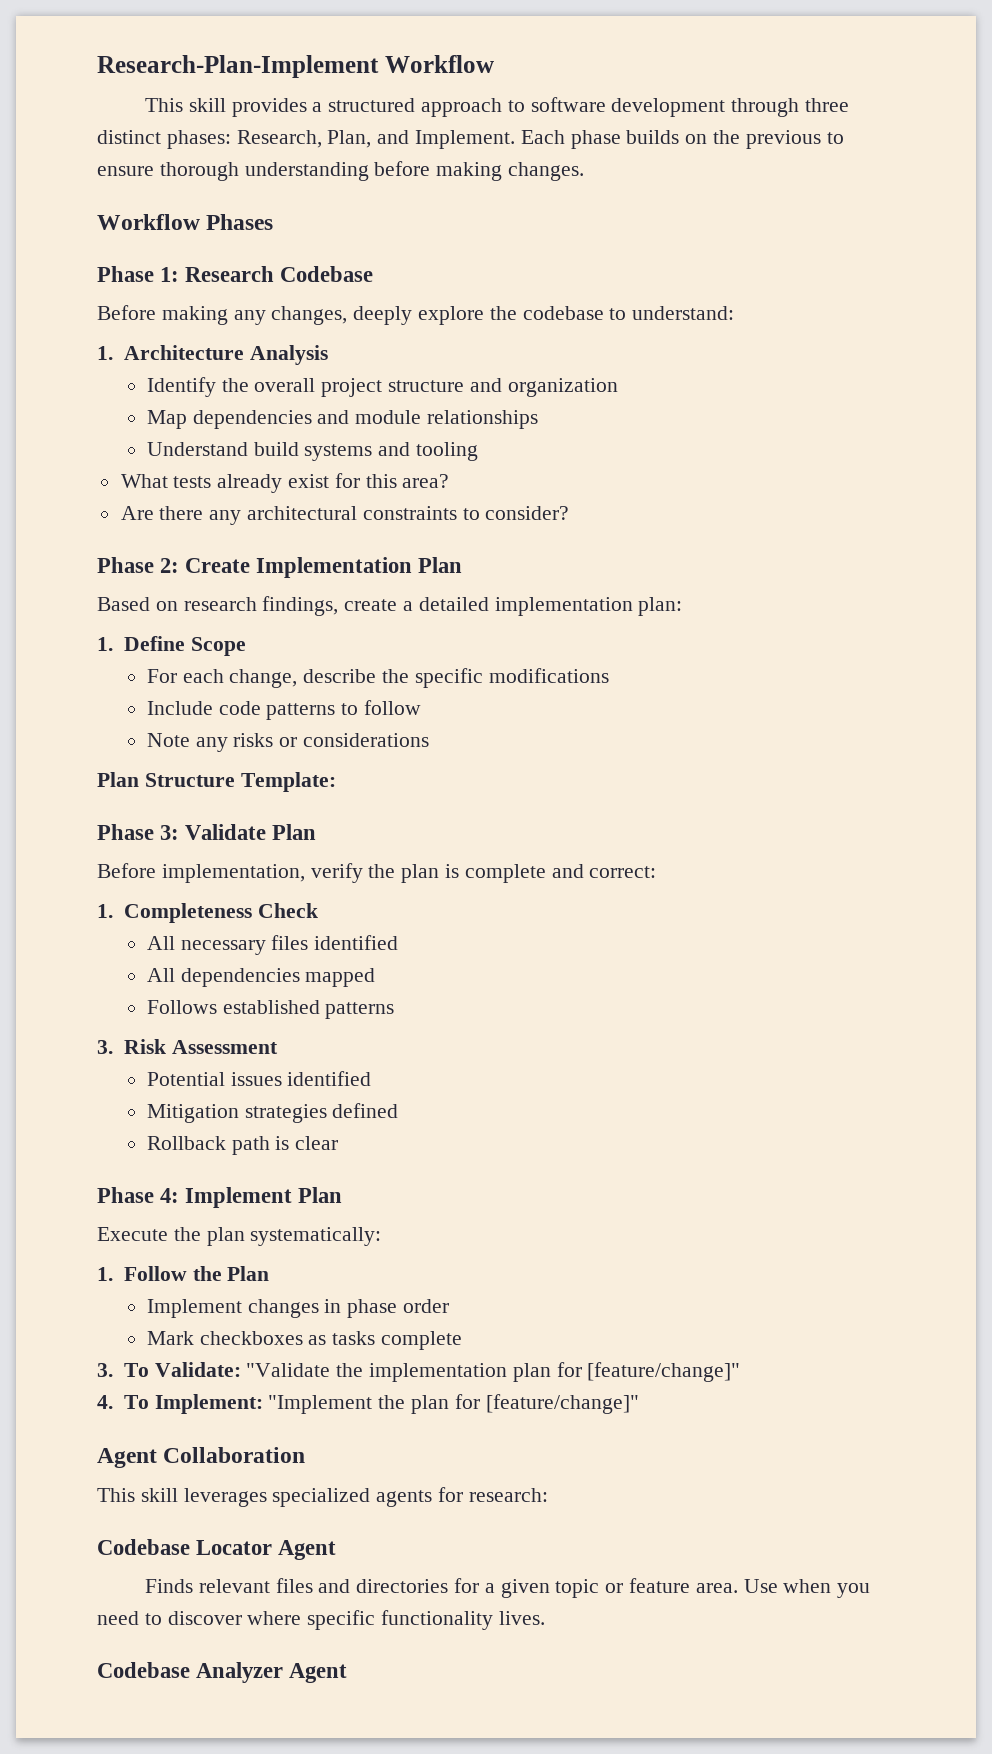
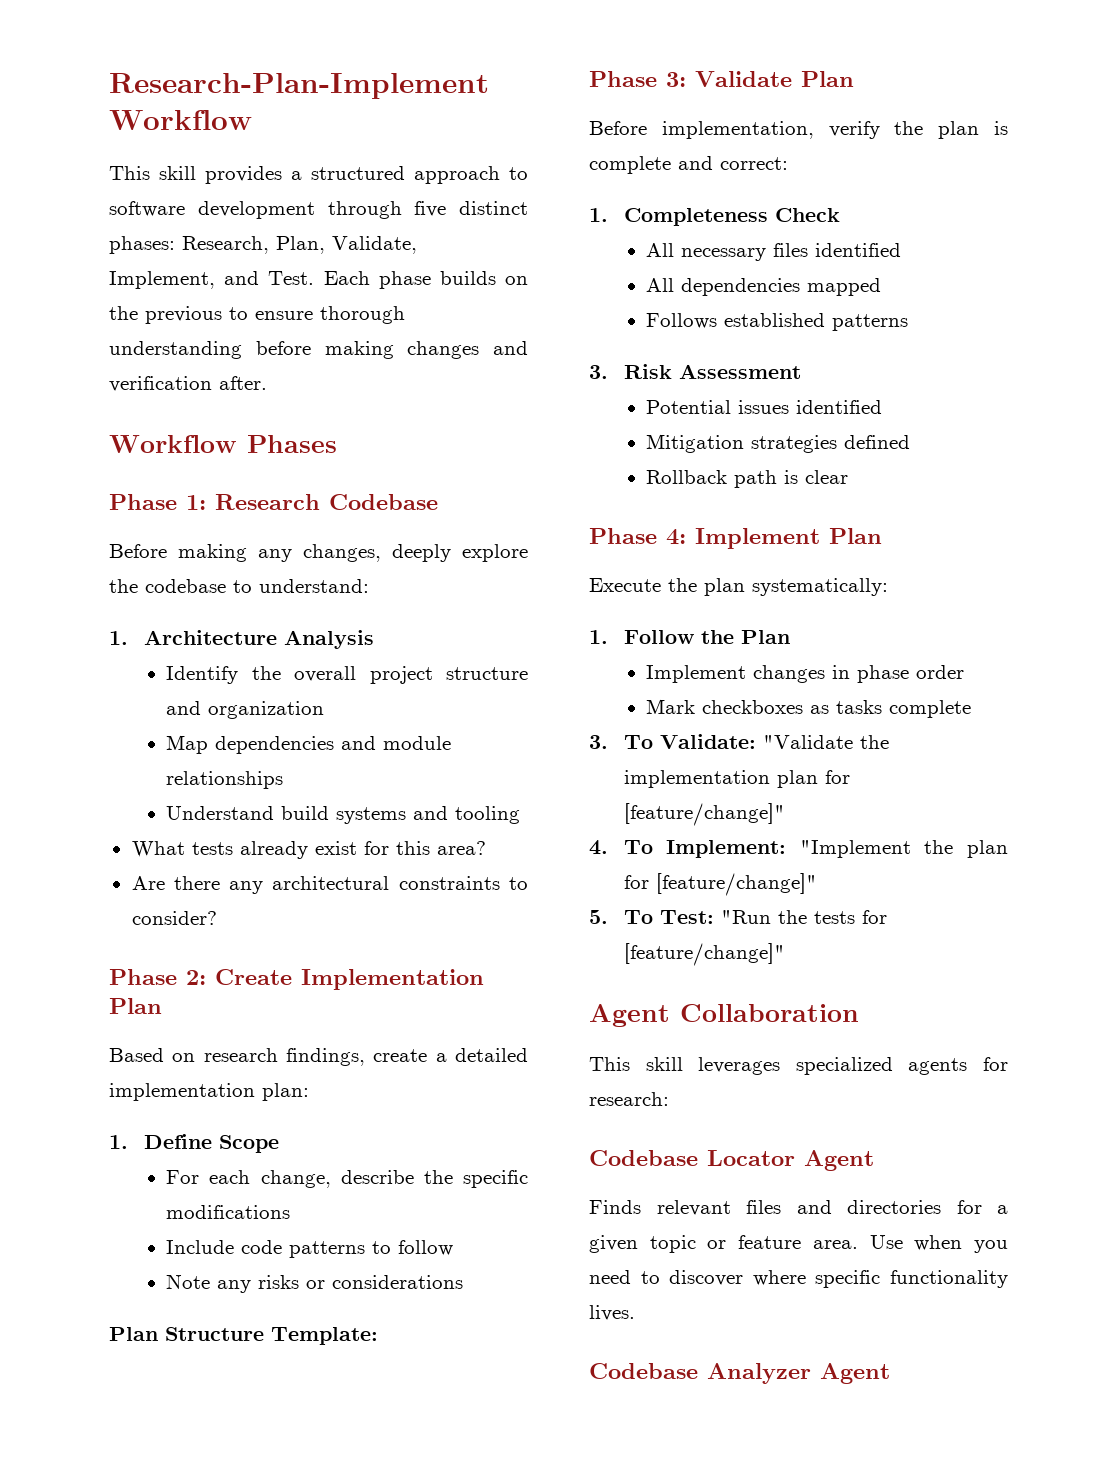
- This skill provides a structured approach to software development through three distinct phases: Research, Plan, and Implement.
+ This skill provides a structured approach to software development through five distinct phases: Research, Plan, Validate, Implement, and Test.
- Each phase builds on the previous to ensure thorough understanding before making changes.
+ Each phase builds on the previous to ensure thorough understanding before making changes and verification after.
+ 5. To Test: "Run the tests for [feature/change]"

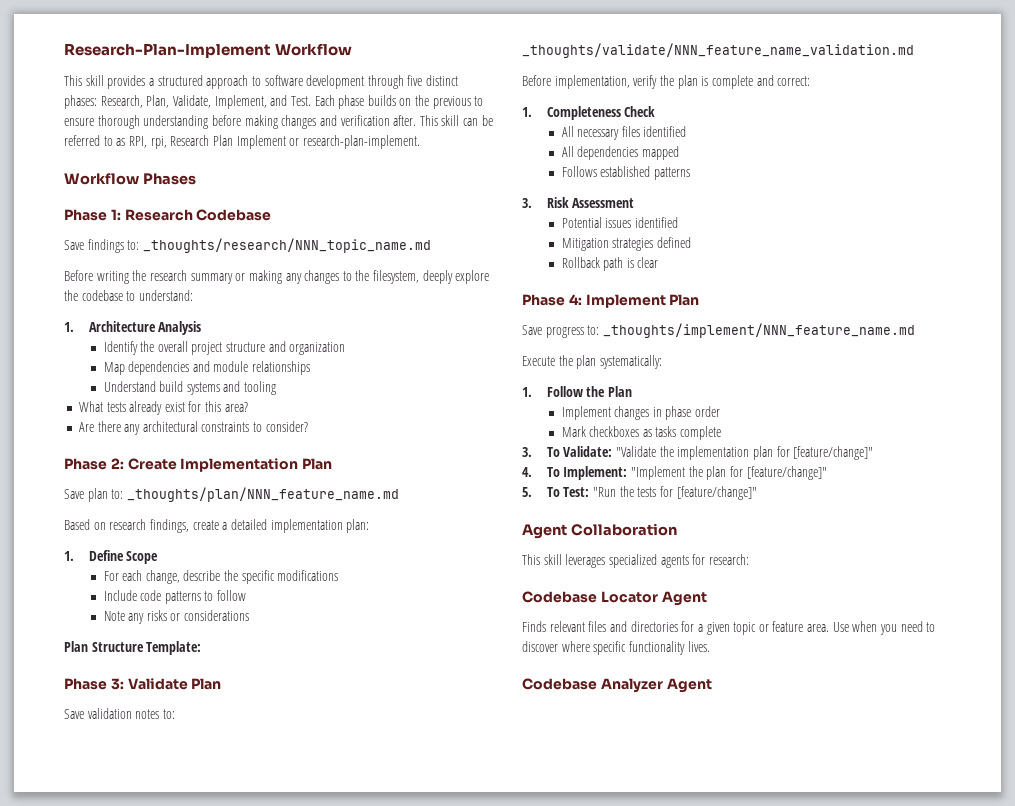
+ This skill can be referred to as RPI, rpi, Research Plan Implement or research-plan-implement.
- Before making any changes, deeply explore the codebase to understand:
+ Save findings to: _thoughts/research/NNN_topic_name.md
+ Before writing the research summary or making any changes to the filesystem, deeply explore the codebase to understand:
+ Save plan to: _thoughts/plan/NNN_feature_name.md
+ Save validation notes to: _thoughts/validate/NNN_feature_name_validation.md
+ Save progress to: _thoughts/implement/NNN_feature_name.md

